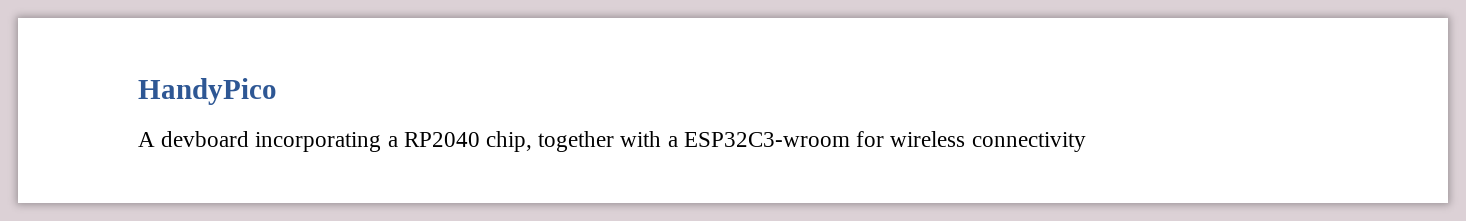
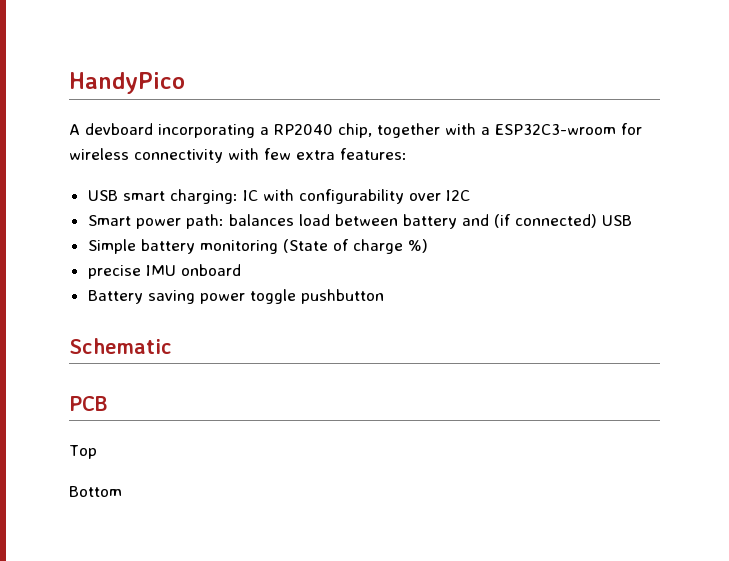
- A devboard incorporating a RP2040 chip, together with a ESP32C3-wroom for wireless connectivity
+ A devboard incorporating a RP2040 chip, together with a ESP32C3-wroom for wireless connectivity with few extra features:
+ USB smart charging: IC with configurability over I2C
+ Smart power path: balances load between battery and (if connected) USB
+ Simple battery monitoring (State of charge %)
+ precise IMU onboard
+ Battery saving power toggle pushbutton
+ Schematic
+ PCB
+ Top
+ Bottom

